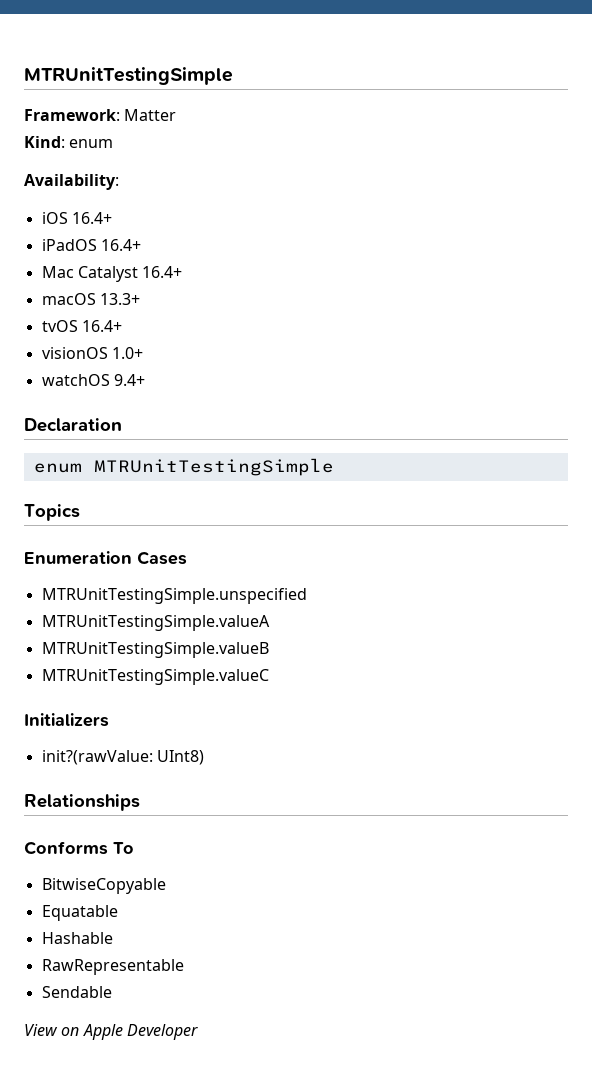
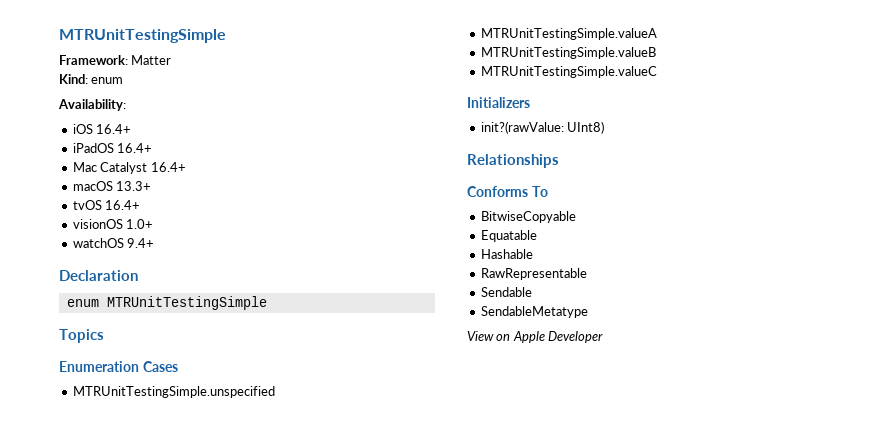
+ SendableMetatype

